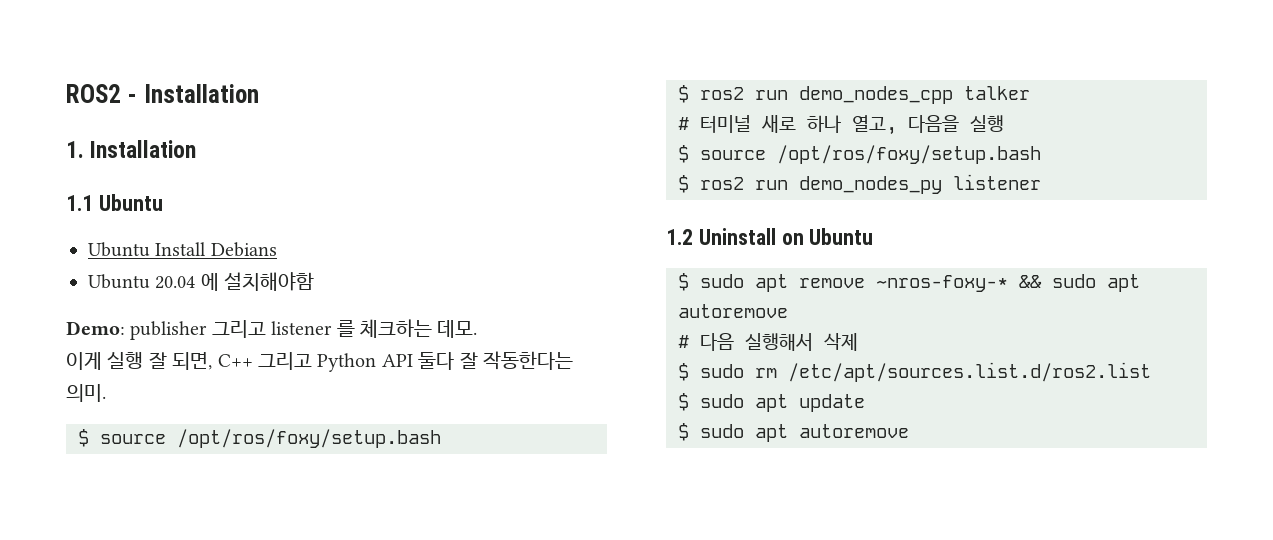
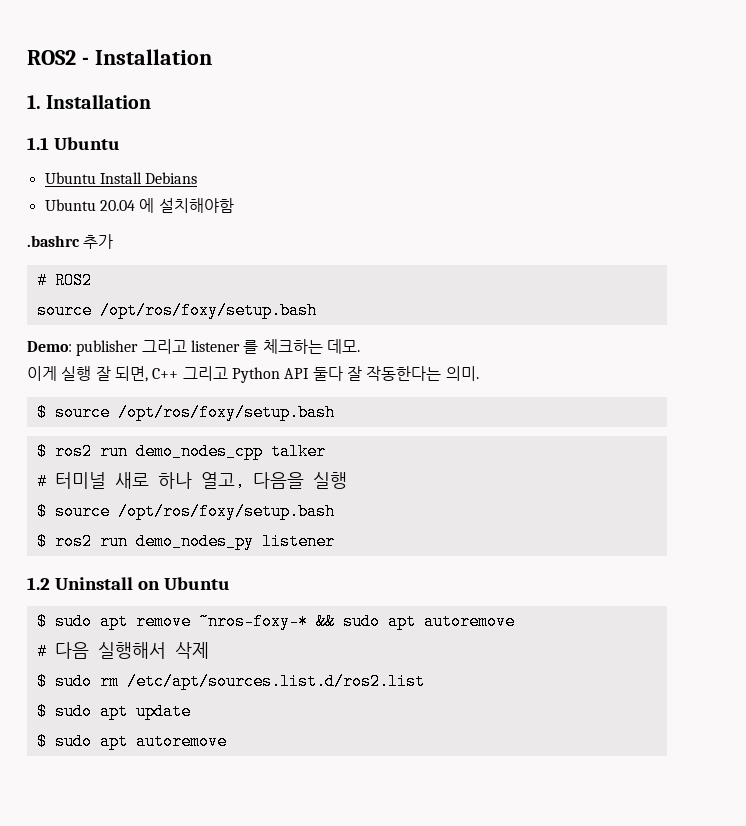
+ .bashrc 추가
+ # ROS2
+ source /opt/ros/foxy/setup.bash

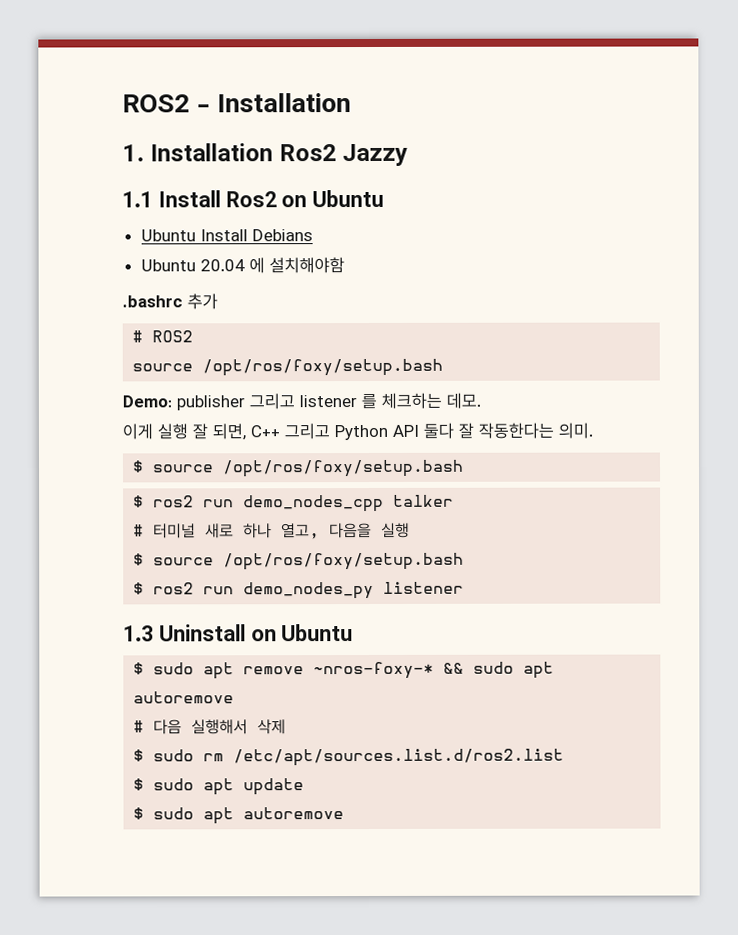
- 1. Installation
+ 1. Installation Ros2 Jazzy
- 1.1 Ubuntu
+ 1.1 Install Ros2 on Ubuntu
- 1.2 Uninstall on Ubuntu
+ 1.3 Uninstall on Ubuntu

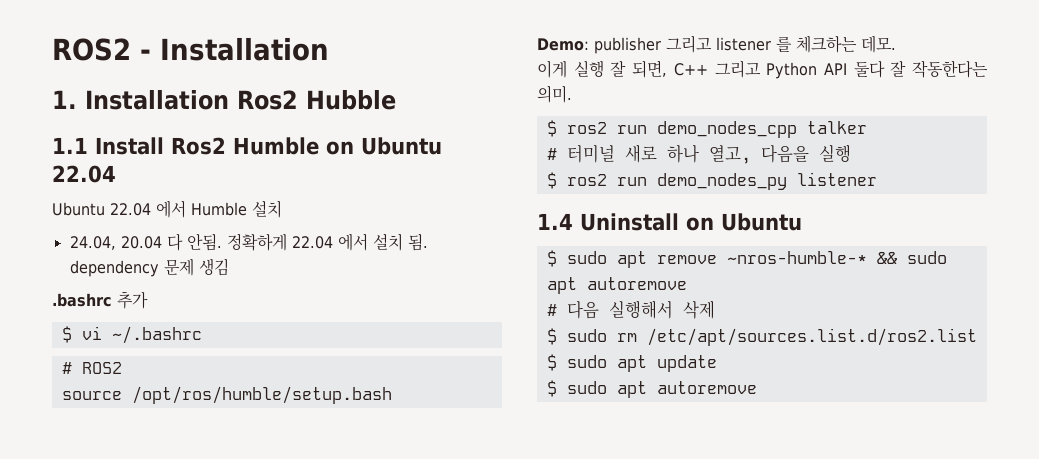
- 1. Installation Ros2 Jazzy
+ 1. Installation Ros2 Hubble
- 1.1 Install Ros2 on Ubuntu
- Ubuntu Install Debians
- Ubuntu 20.04 에 설치해야함
+ 1.1 Install Ros2 Humble on Ubuntu 22.04
+ Ubuntu 22.04 에서 Humble 설치
+ 24.04, 20.04 다 안됨. 정확하게 22.04 에서 설치 됨. dependency 문제 생김
+ $ vi ~/.bashrc
  # ROS2
- source /opt/ros/foxy/setup.bash
+ source /opt/ros/humble/setup.bash
  이게 실행 잘 되면, C++ 그리고 Python API 둘다 잘 작동한다는 의미.
- $ source /opt/ros/foxy/setup.bash
  # 터미널 새로 하나 열고, 다음을 실행
- $ source /opt/ros/foxy/setup.bash
- 1.3 Uninstall on Ubuntu
+ 1.4 Uninstall on Ubuntu
- $ sudo apt remove ~nros-foxy-* && sudo apt autoremove
+ $ sudo apt remove ~nros-humble-* && sudo apt autoremove

